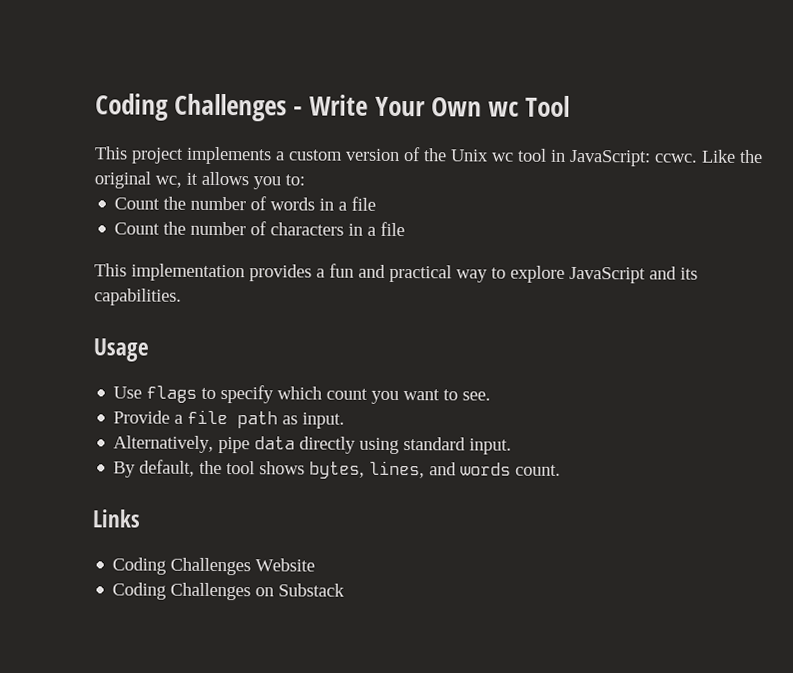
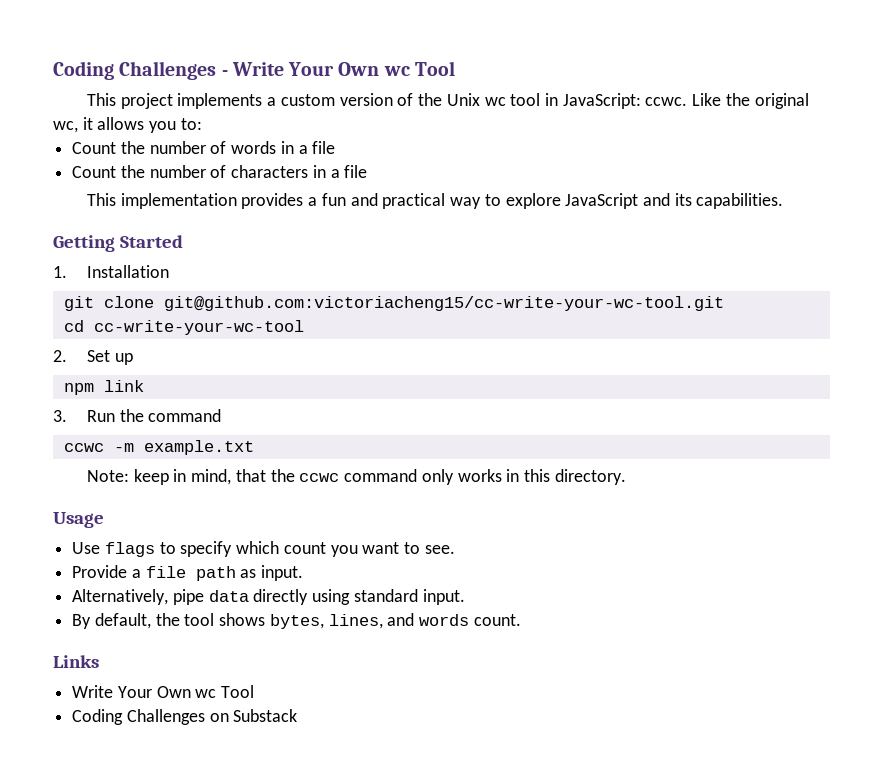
+ Getting Started
+ 1. Installation
+ git clone git@github.com:victoriacheng15/cc-write-your-wc-tool.git
+ cd cc-write-your-wc-tool
+ 2. Set up
+ npm link
+ 3. Run the command
+ ccwc -m example.txt
+ Note: keep in mind, that the ccwc command only works in this directory.
  Links
- Coding Challenges Website
+ Write Your Own wc Tool

